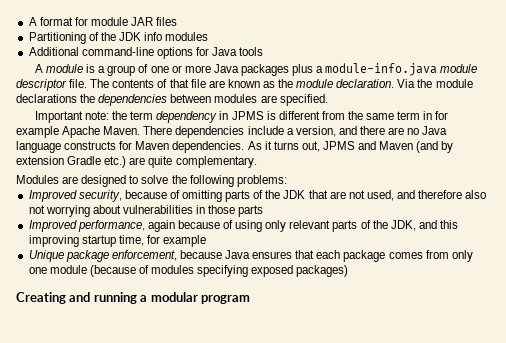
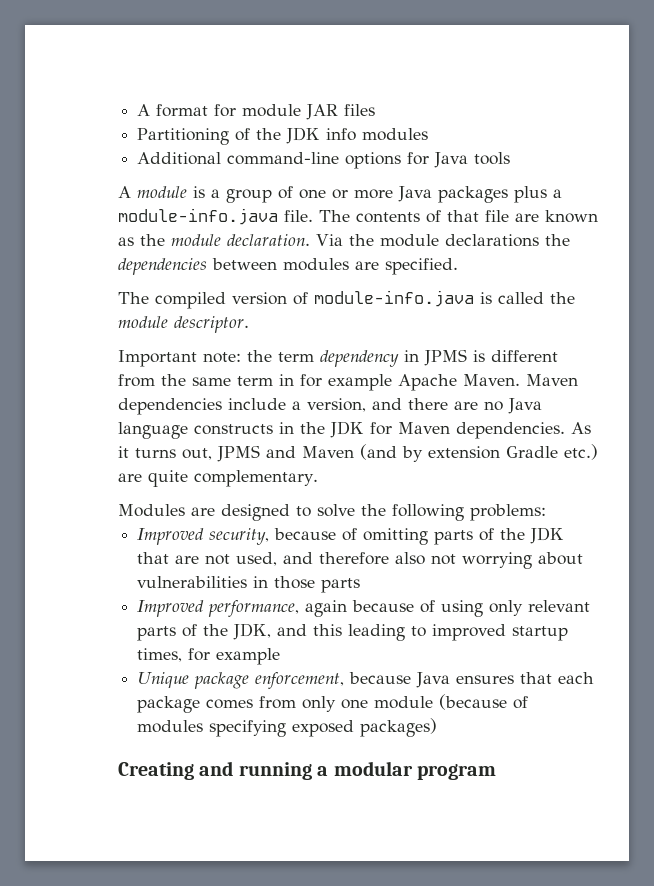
- A module is a group of one or more Java packages plus a module-info.java module descriptor file.
+ A module is a group of one or more Java packages plus a module-info.java file.
+ The compiled version of module-info.java is called the module descriptor.
- There dependencies include a version, and there are no Java language constructs for Maven dependencies.
+ Maven dependencies include a version, and there are no Java language constructs in the JDK for Maven dependencies.
- Improved performance, again because of using only relevant parts of the JDK, and this improving startup time, for example
+ Improved performance, again because of using only relevant parts of the JDK, and this leading to improved startup times, for example

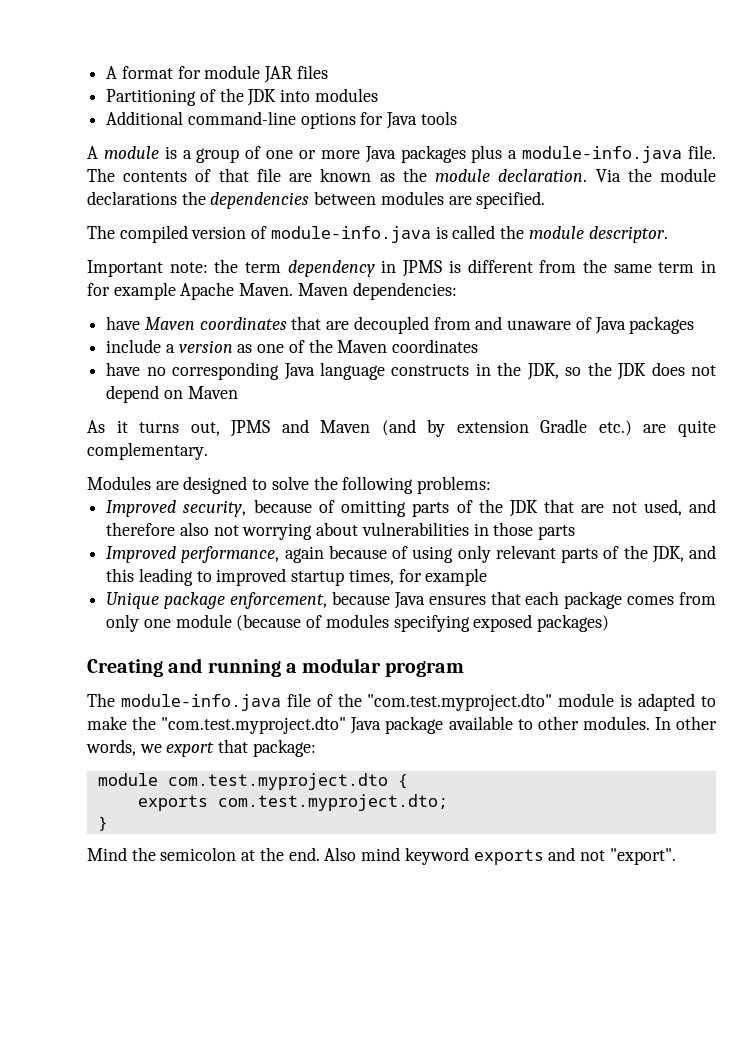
- Partitioning of the JDK info modules
+ Partitioning of the JDK into modules
- Maven dependencies include a version, and there are no Java language constructs in the JDK for Maven dependencies. As it turns out, JPMS and Maven (and by extension Gradle etc.) are quite complementary.
+ Maven dependencies:
+ have Maven coordinates that are decoupled from and unaware of Java packages
+ include a version as one of the Maven coordinates
+ have no corresponding Java language constructs in the JDK, so the JDK does not depend on Maven
+ As it turns out, JPMS and Maven (and by extension Gradle etc.) are quite complementary.
+ The module-info.java file of the "com.test.myproject.dto" module is adapted to make the "com.test.myproject.dto" Java package available to other modules. In other words, we export that package:
+ module com.test.myproject.dto {
+ exports com.test.myproject.dto;
+ }
+ Mind the semicolon at the end. Also mind keyword exports and not "export".

